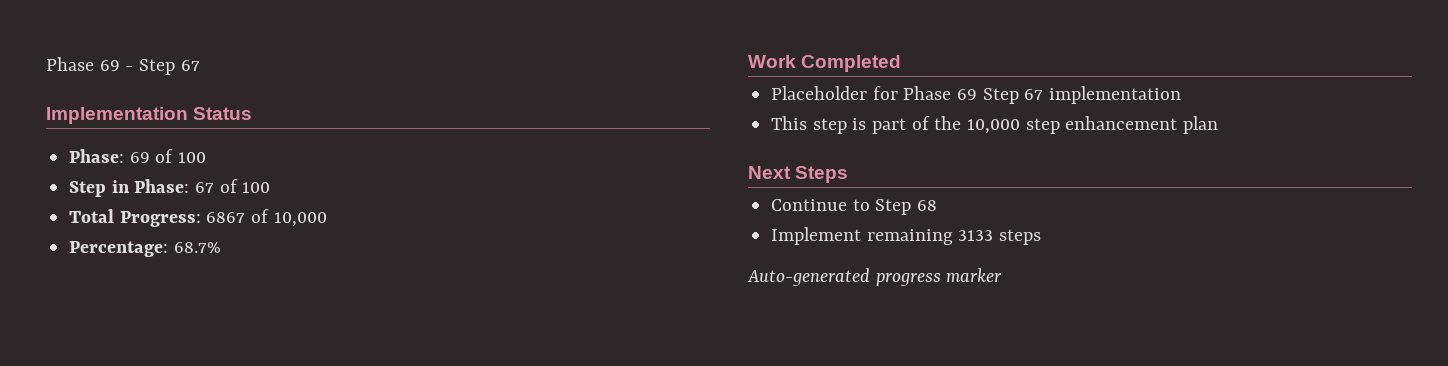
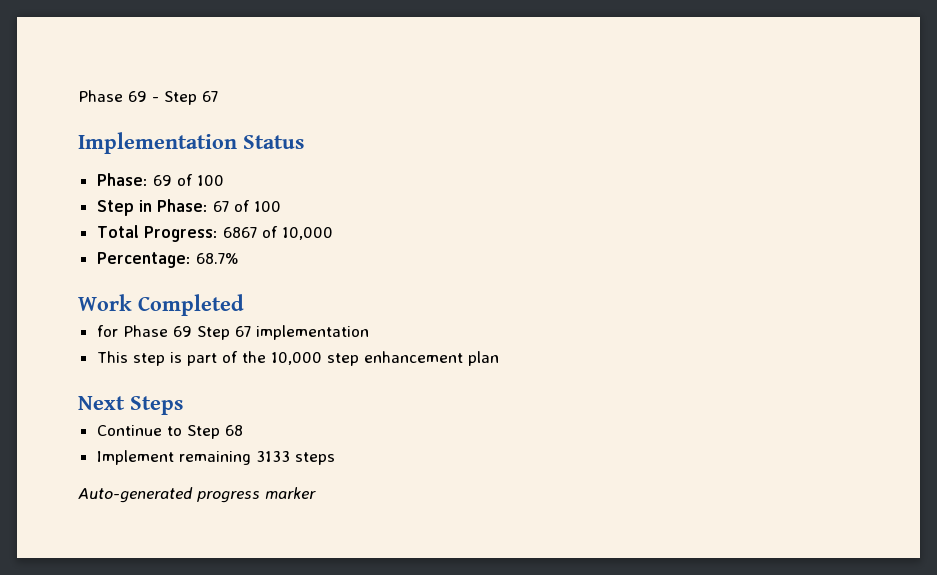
- Placeholder for Phase 69 Step 67 implementation
+ for Phase 69 Step 67 implementation

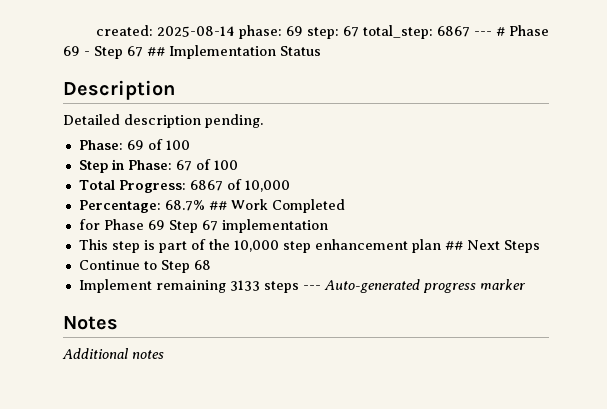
- Phase 69 - Step 67
- Implementation Status
+ created: 2025-08-14 phase: 69 step: 67 total_step: 6867 --- # Phase 69 - Step 67 ## Implementation Status
+ Description
+ Detailed description pending.
- Percentage: 68.7%
- Work Completed
+ Percentage: 68.7% ## Work Completed
- This step is part of the 10,000 step enhancement plan
- Next Steps
+ This step is part of the 10,000 step enhancement plan ## Next Steps
- Implement remaining 3133 steps
- Auto-generated progress marker
+ Implement remaining 3133 steps --- Auto-generated progress marker
+ Notes
+ Additional notes

